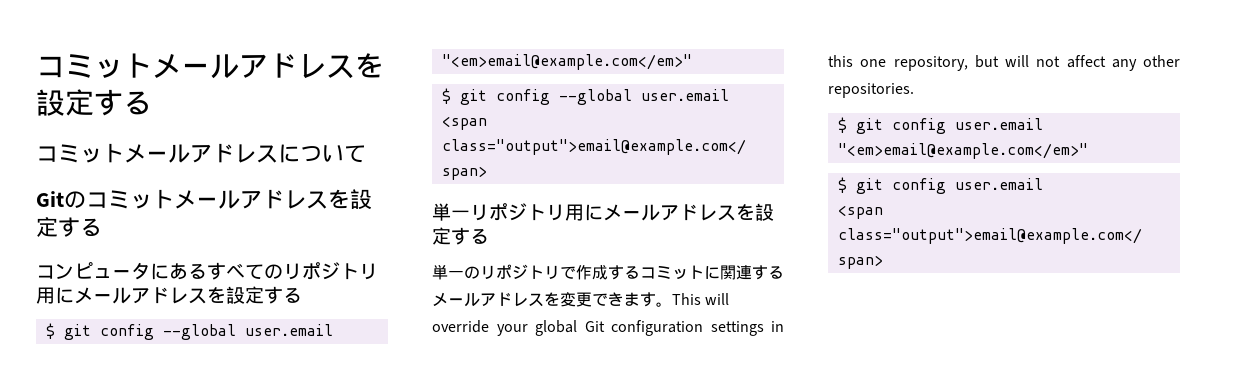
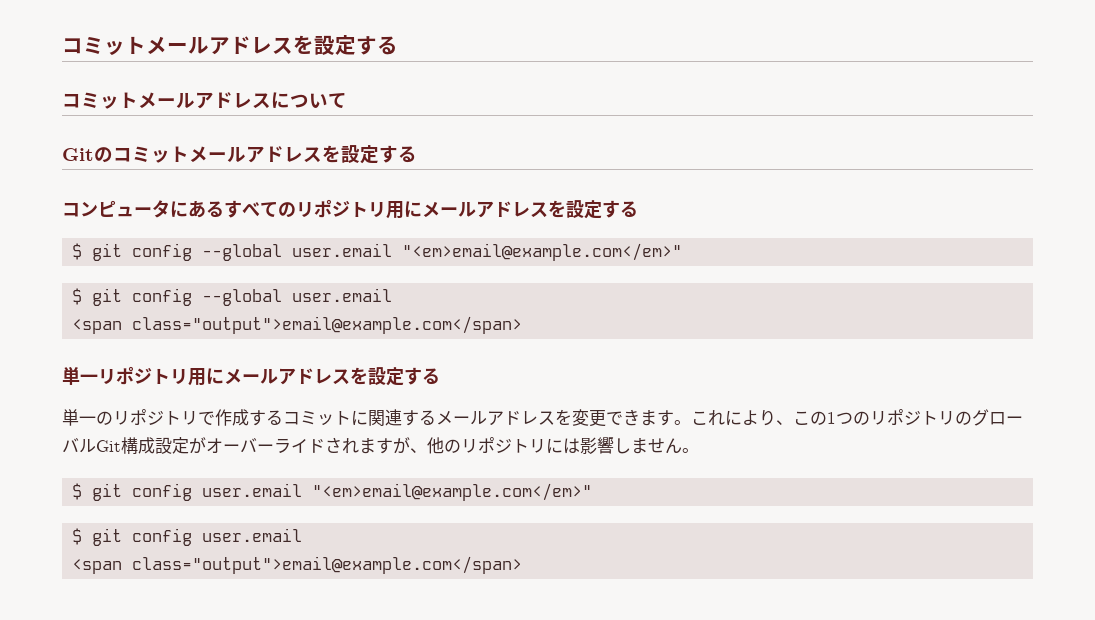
- This will override your global Git configuration settings in this one repository, but will not affect any other repositories.
+ これにより、この1つのリポジトリのグローバルGit構成設定がオーバーライドされますが、他のリポジトリには影響しません。

